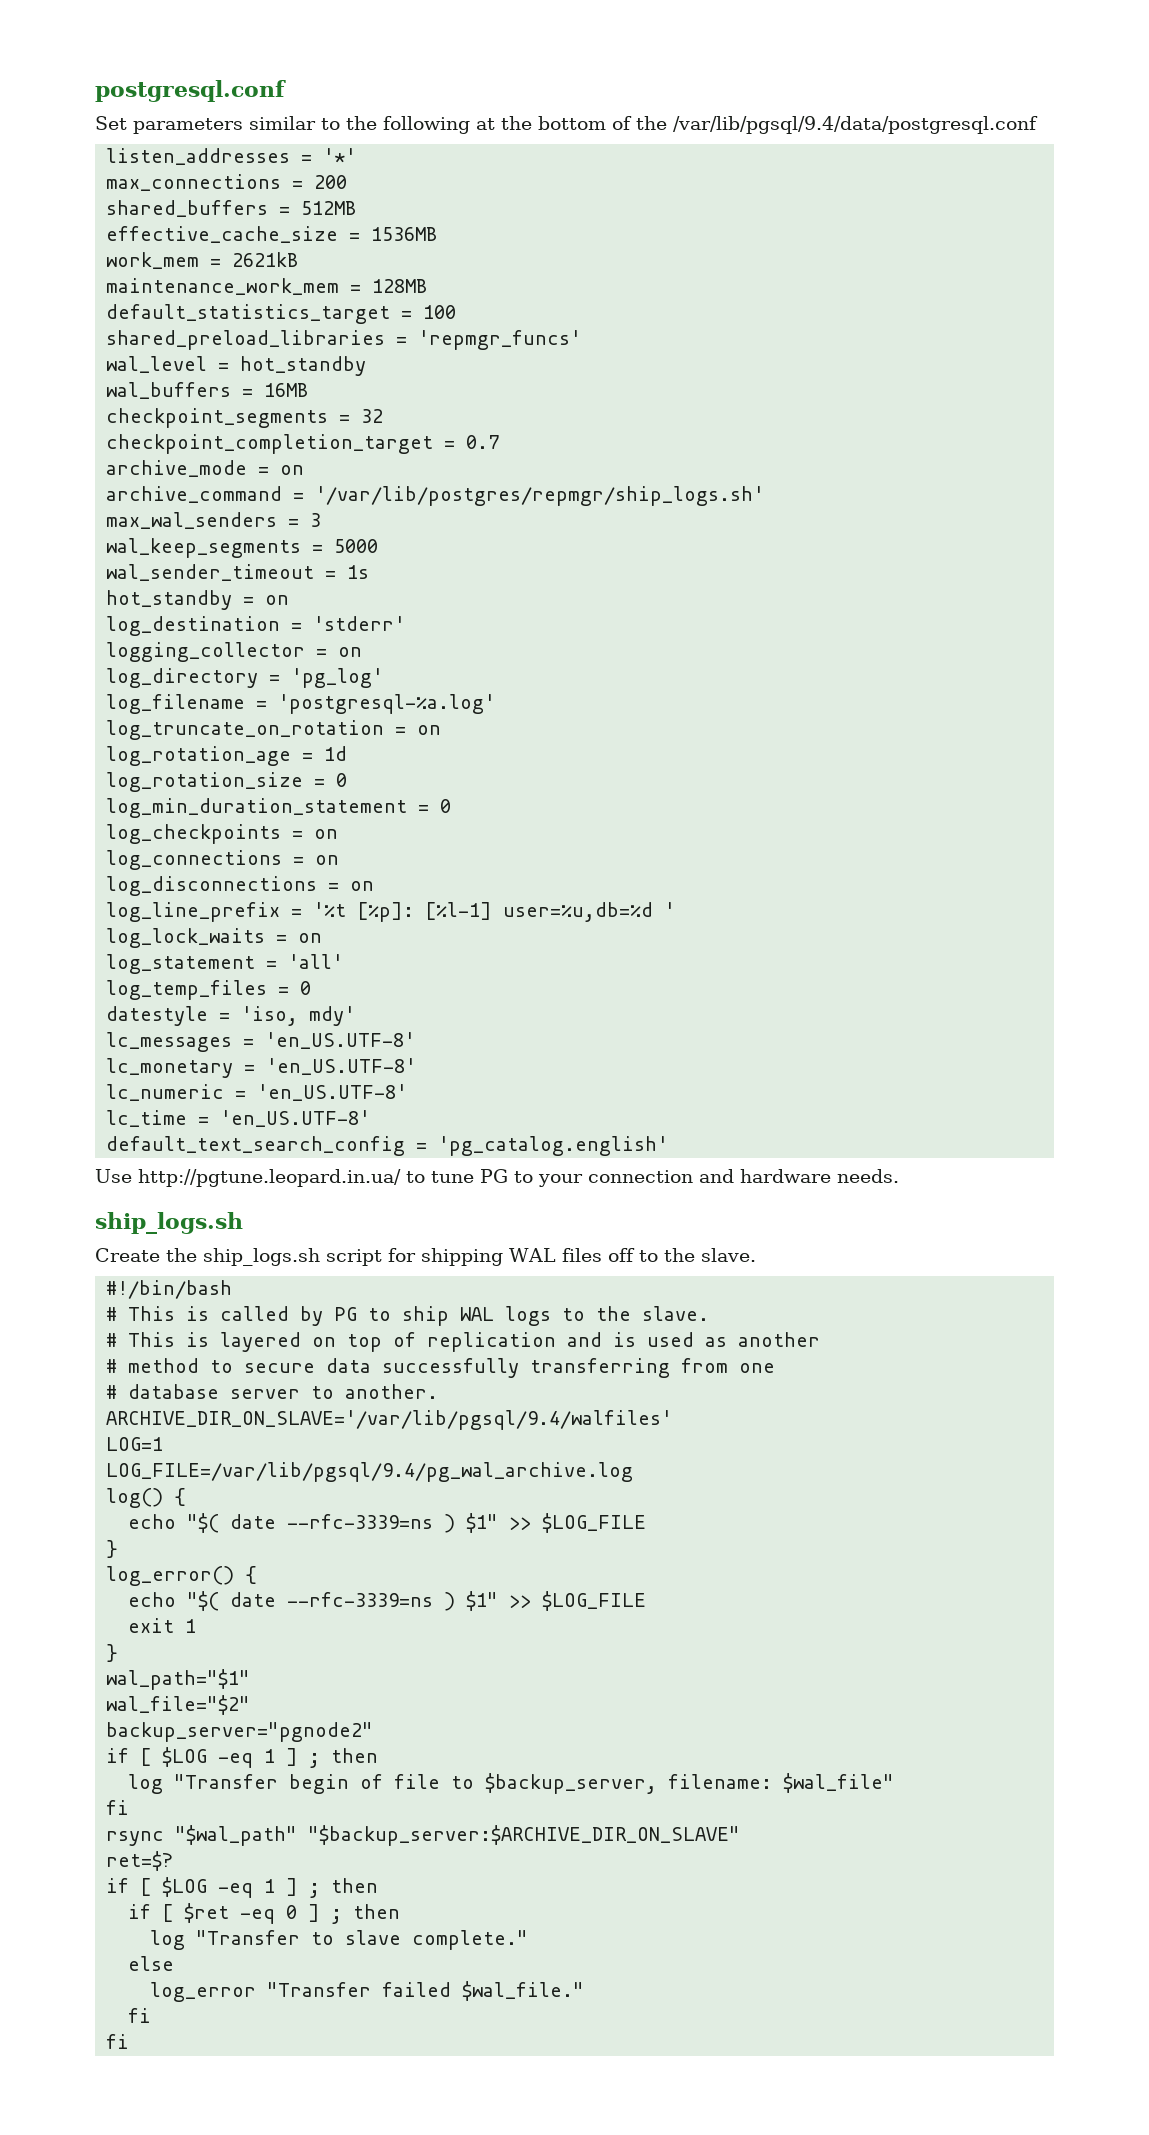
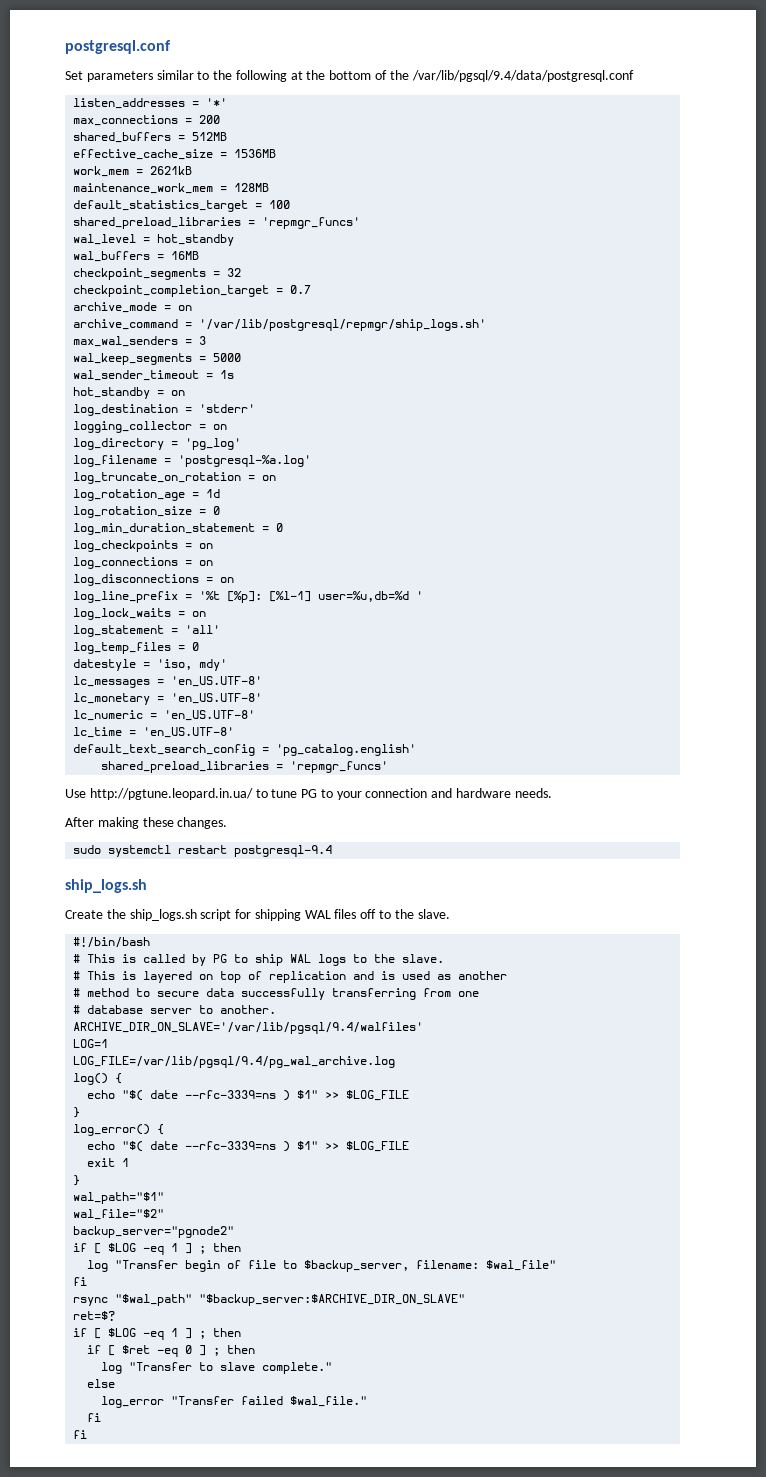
- archive_command = '/var/lib/postgres/repmgr/ship_logs.sh'
+ archive_command = '/var/lib/postgresql/repmgr/ship_logs.sh'
  default_text_search_config = 'pg_catalog.english'
+ shared_preload_libraries = 'repmgr_funcs'
+ After making these changes.
+ sudo systemctl restart postgresql-9.4

